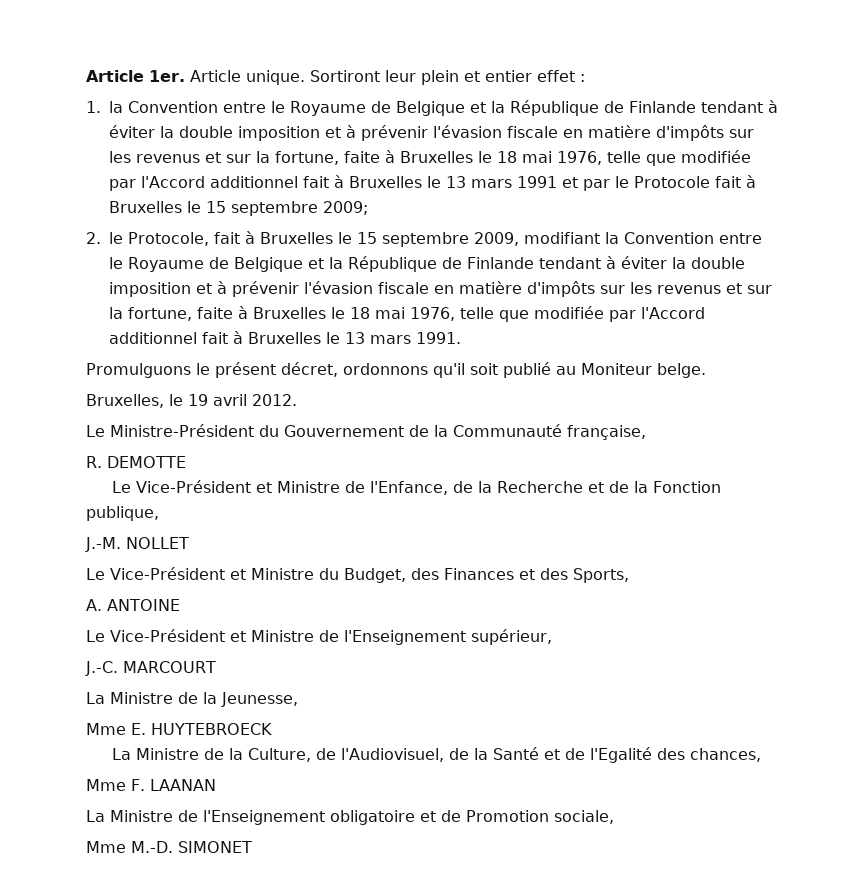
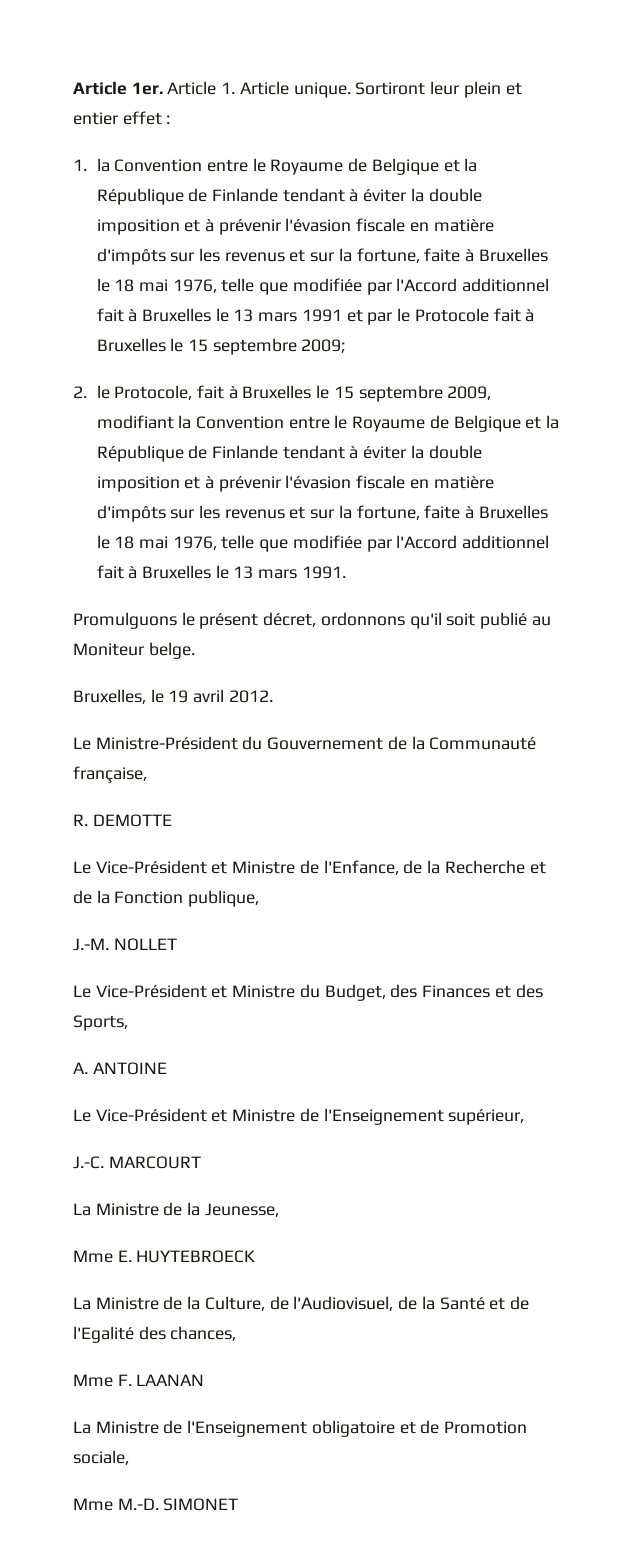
- Article unique.
+ Article 1. Article unique.

